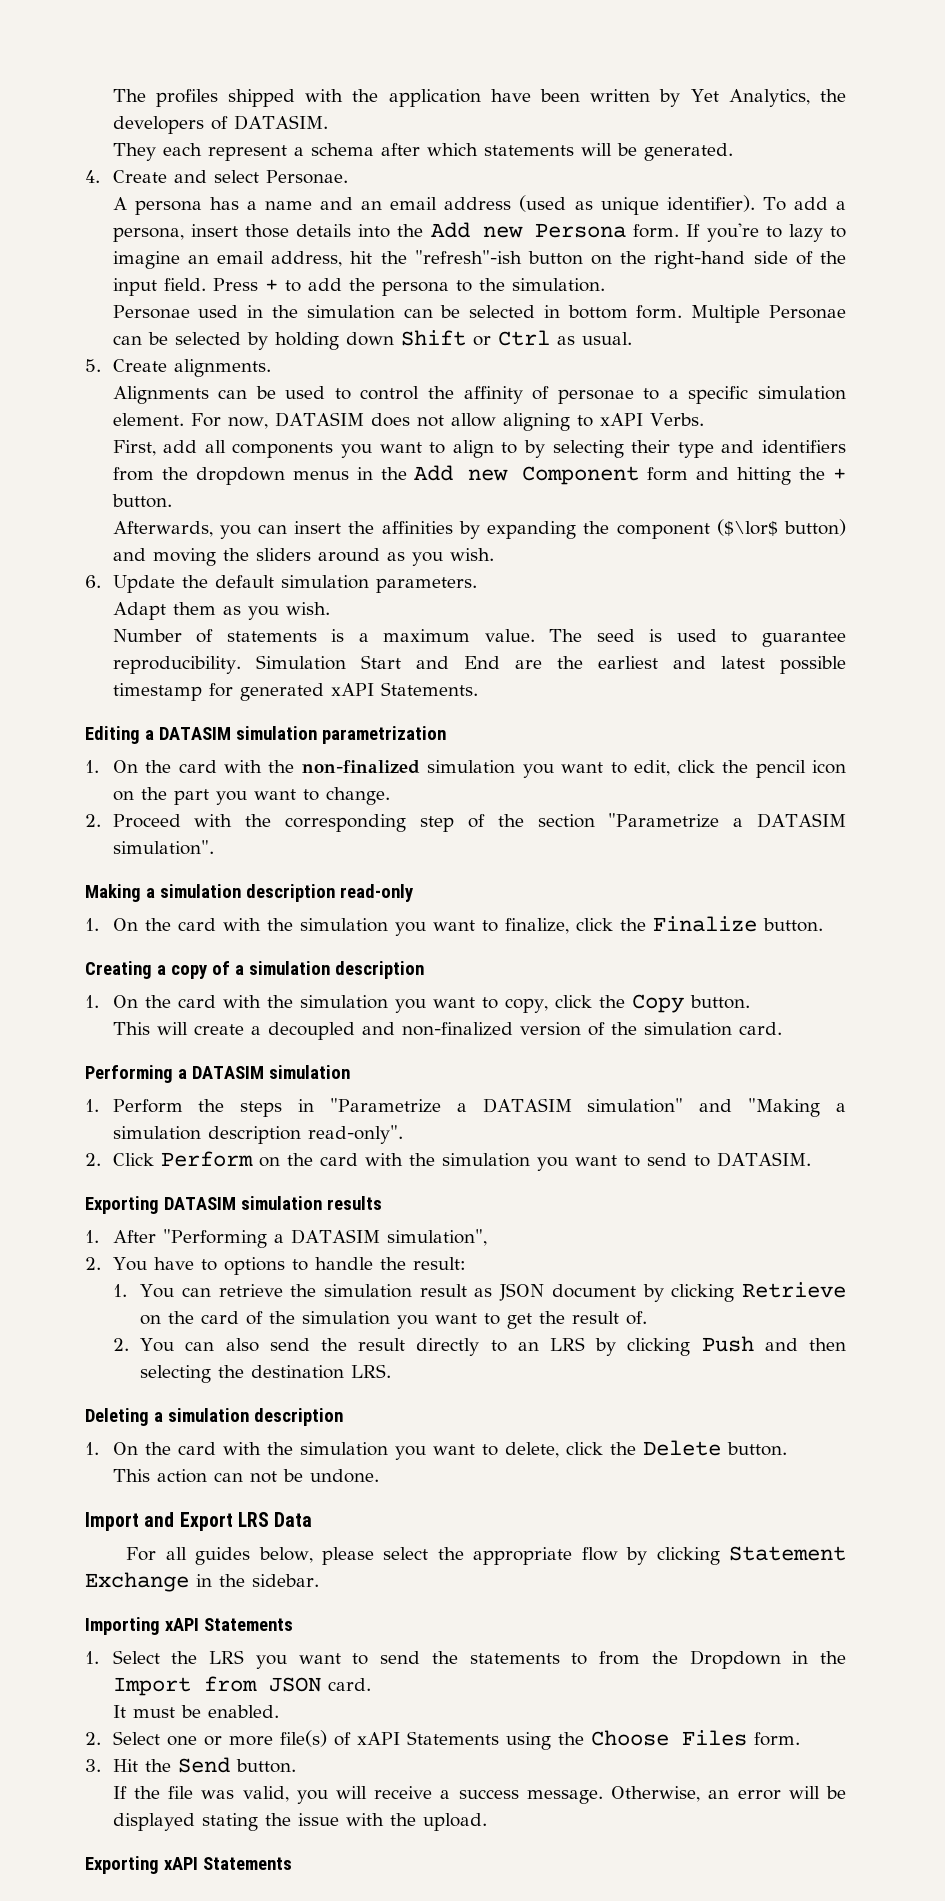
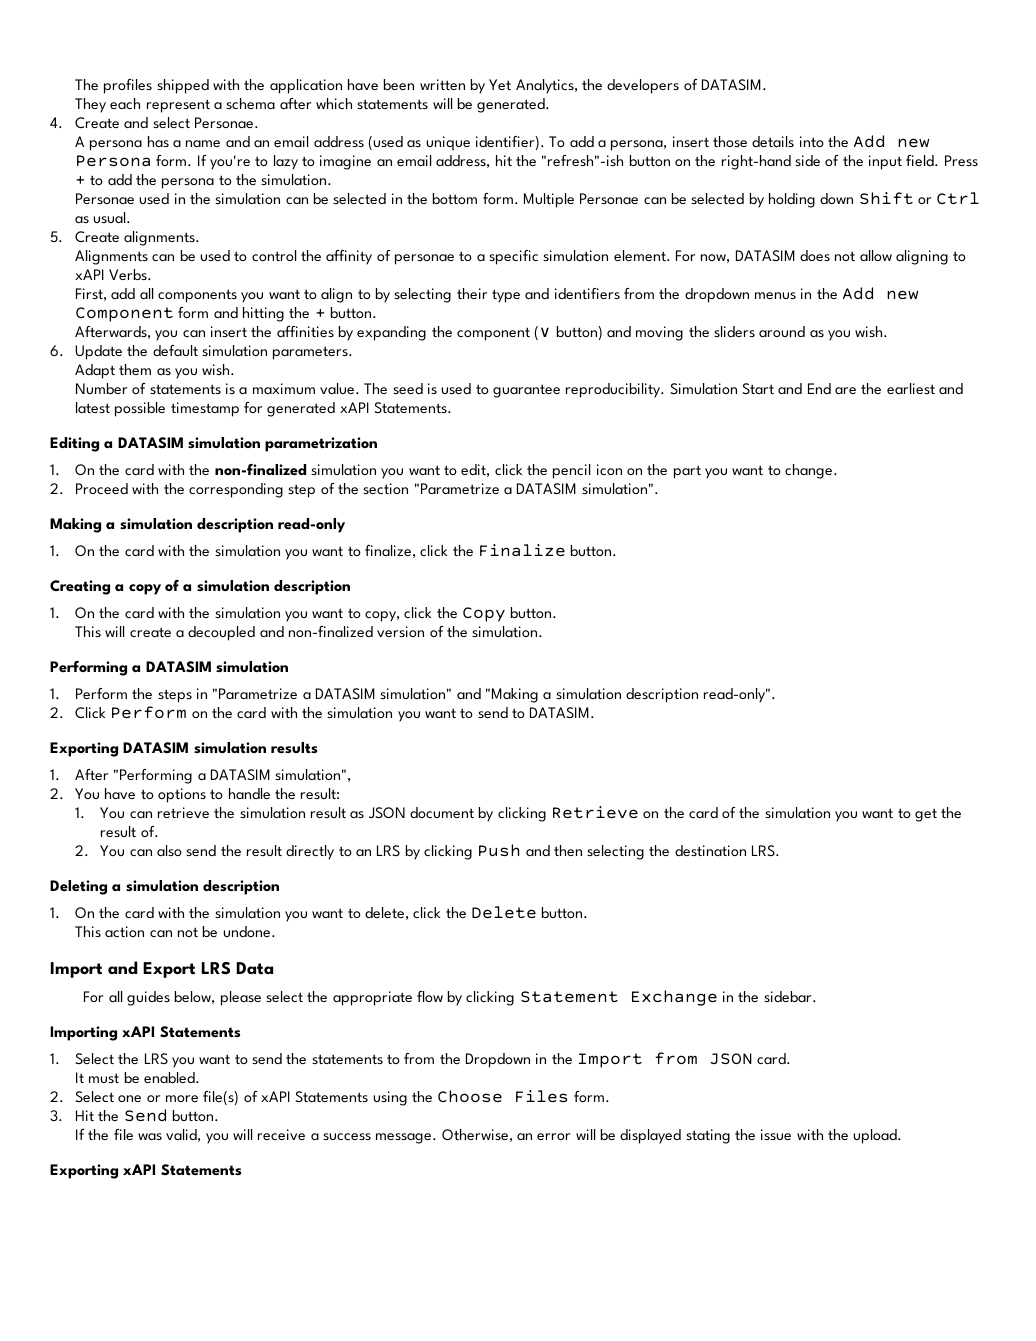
- Personae used in the simulation can be selected in bottom form.
+ Personae used in the simulation can be selected in the bottom form.
- Afterwards, you can insert the affinities by expanding the component ($\lor$ button) and moving the sliders around as you wish.
+ Afterwards, you can insert the affinities by expanding the component (∨ button) and moving the sliders around as you wish.
- This will create a decoupled and non-finalized version of the simulation card.
+ This will create a decoupled and non-finalized version of the simulation.

